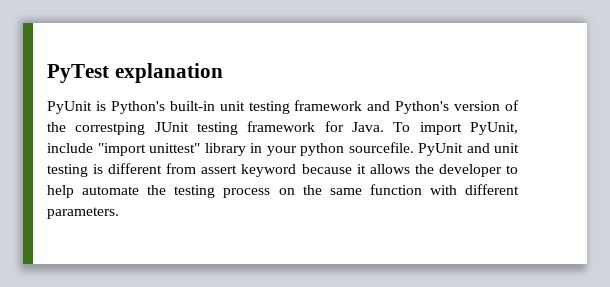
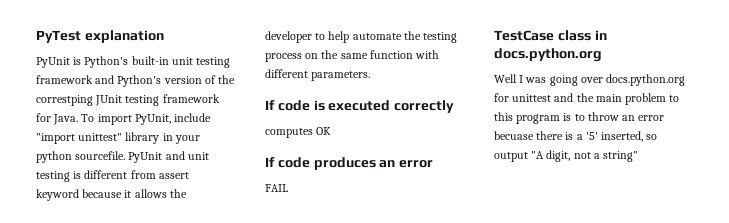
+ If code is executed correctly
+ computes OK
+ If code produces an error
+ FAIL
+ TestCase class in docs.python.org
+ Well I was going over docs.python.org for unittest and the main problem to this program is to throw an error becuase there is a '5' inserted, so output "A digit, not a string"

